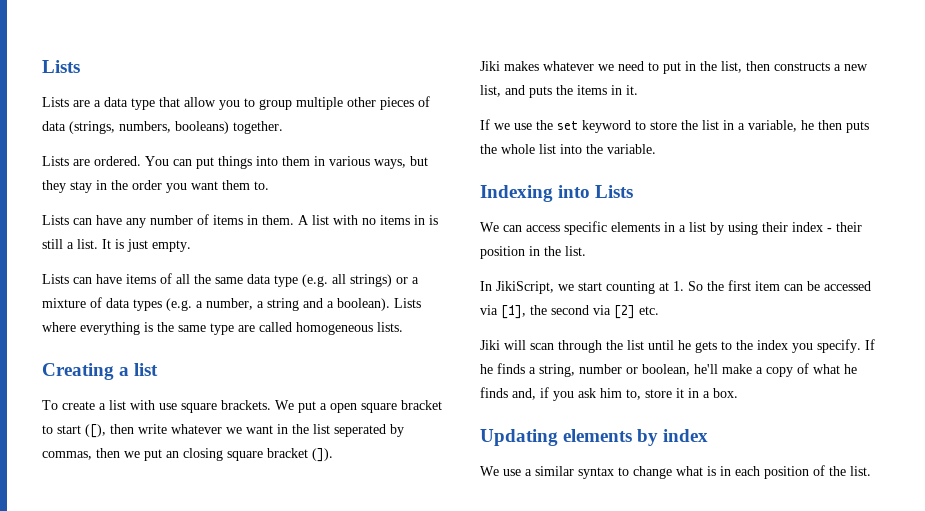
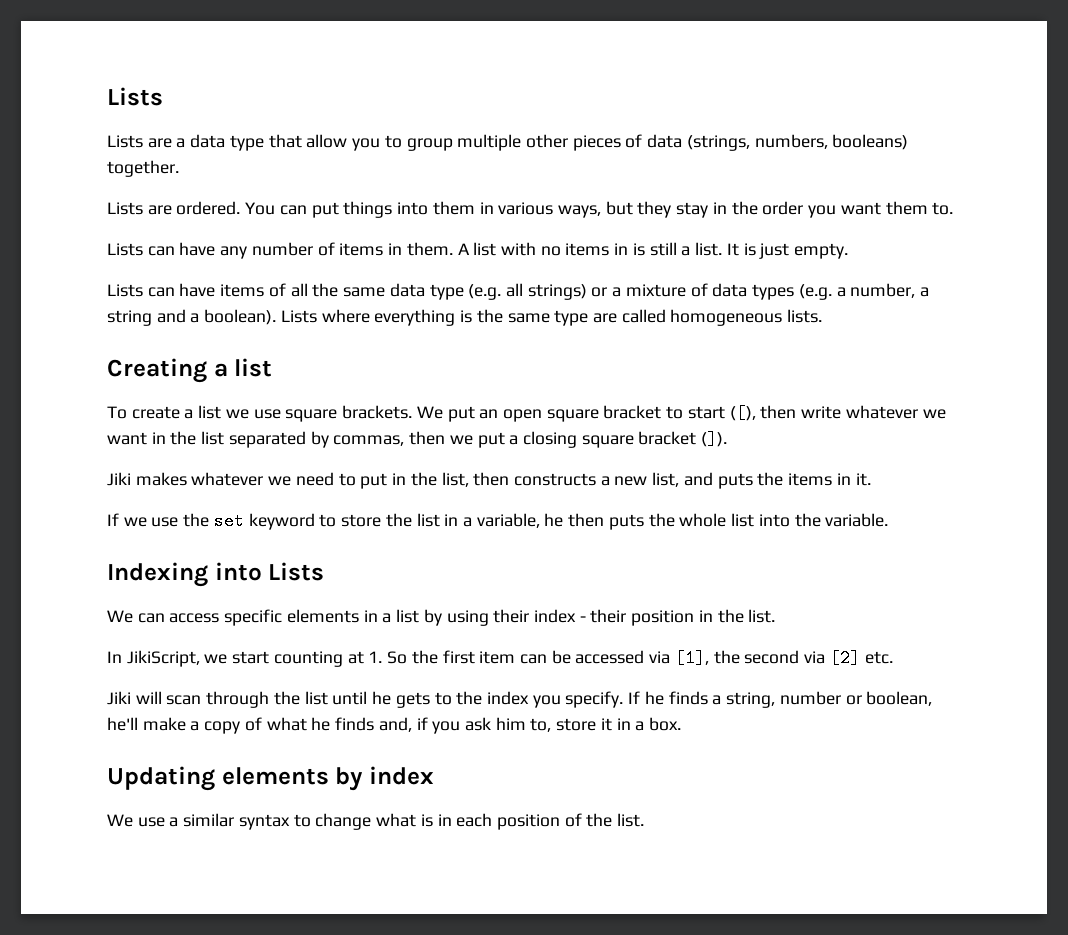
- To create a list with use square brackets.
+ To create a list we use square brackets.
- We put a open square bracket to start ([), then write whatever we want in the list seperated by commas, then we put an closing square bracket (]).
+ We put an open square bracket to start ([), then write whatever we want in the list separated by commas, then we put a closing square bracket (]).

